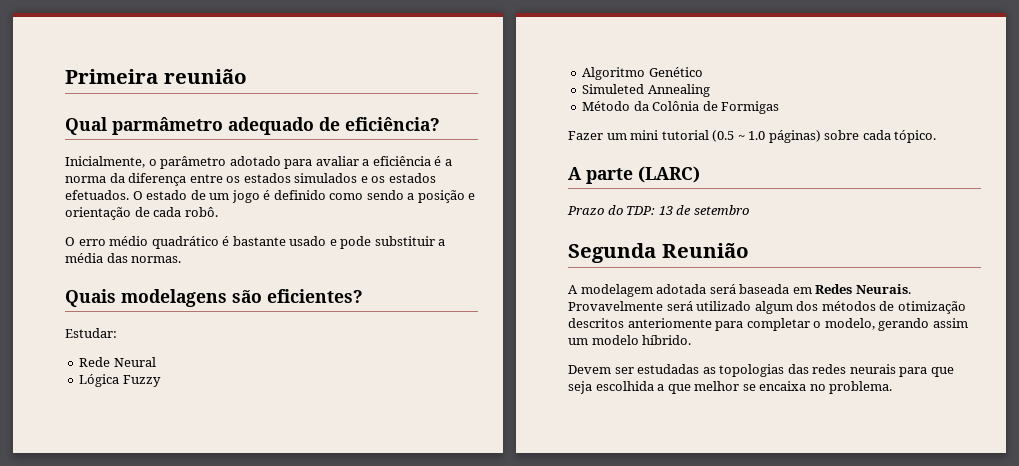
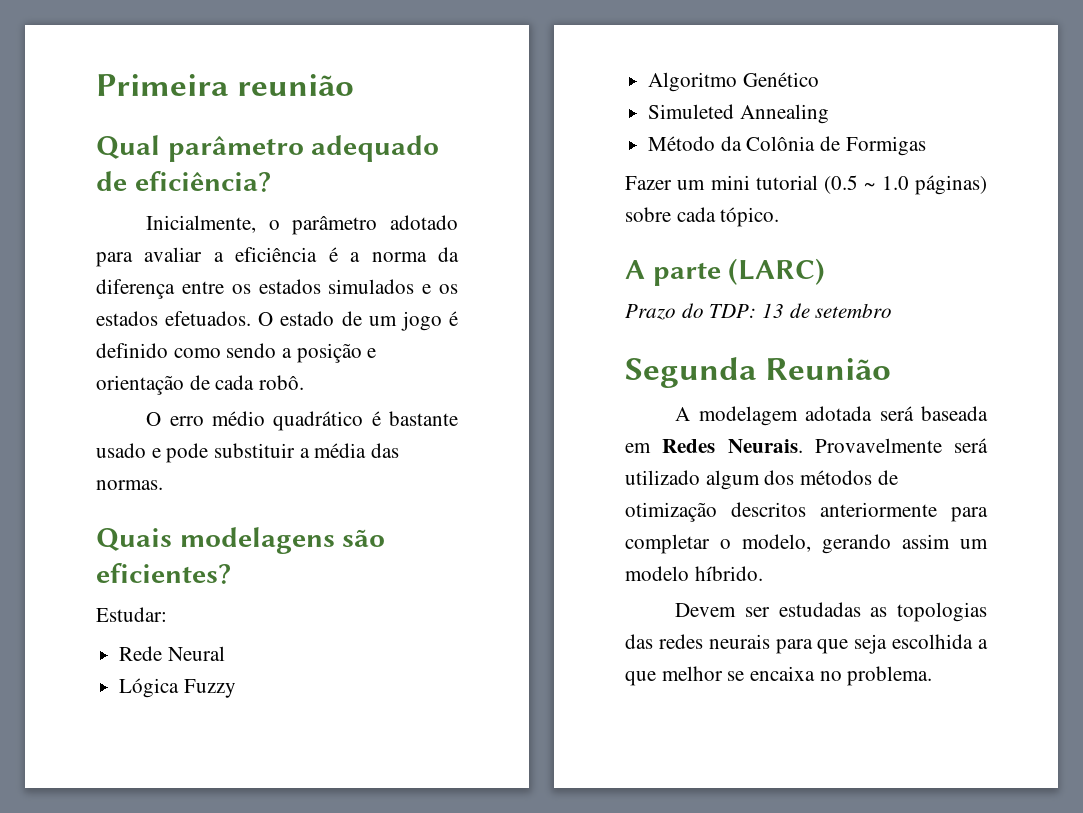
- Qual parmâmetro adequado de eficiência?
+ Qual parâmetro adequado de eficiência?
- Provavelmente será utilizado algum dos métodos de otimização descritos anteriomente para completar o modelo, gerando assim um modelo híbrido.
+ Provavelmente será utilizado algum dos métodos de otimização descritos anteriormente para completar o modelo, gerando assim um modelo híbrido.

